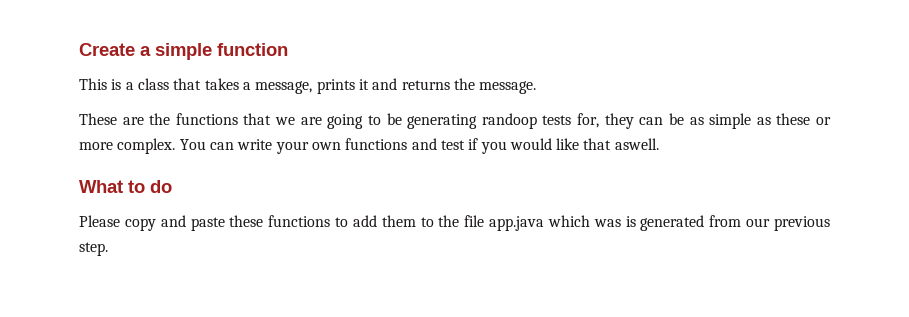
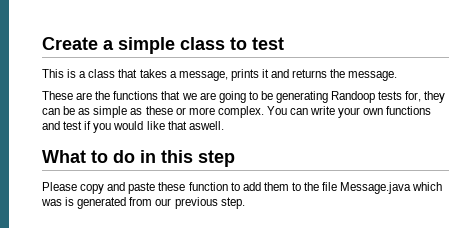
- Create a simple function
+ Create a simple class to test
- These are the functions that we are going to be generating randoop tests for, they can be as simple as these or more complex.
+ These are the functions that we are going to be generating Randoop tests for, they can be as simple as these or more complex.
- What to do
+ What to do in this step
- Please copy and paste these functions to add them to the file app.java which was is generated from our previous step.
+ Please copy and paste these function to add them to the file Message.java which was is generated from our previous step.

